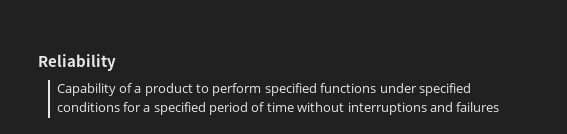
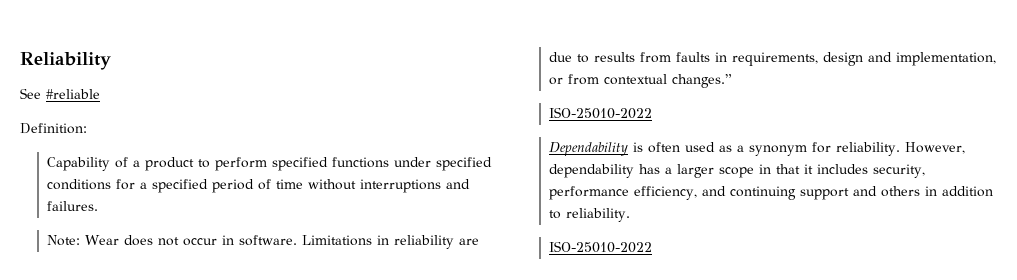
+ See #reliable
+ Definition:
- Capability of a product to perform specified functions under specified conditions for a specified period of time without interruptions and failures
+ Capability of a product to perform specified functions under specified conditions for a specified period of time without interruptions and failures.
+ Note: Wear does not occur in software. Limitations in reliability are due to results from faults in requirements, design and implementation, or from contextual changes.”
+ ISO-25010-2022
+ Dependability is often used as a synonym for reliability. However, dependability has a larger scope in that it includes security, performance efficiency, and continuing support and others in addition to reliability.
+ ISO-25010-2022

